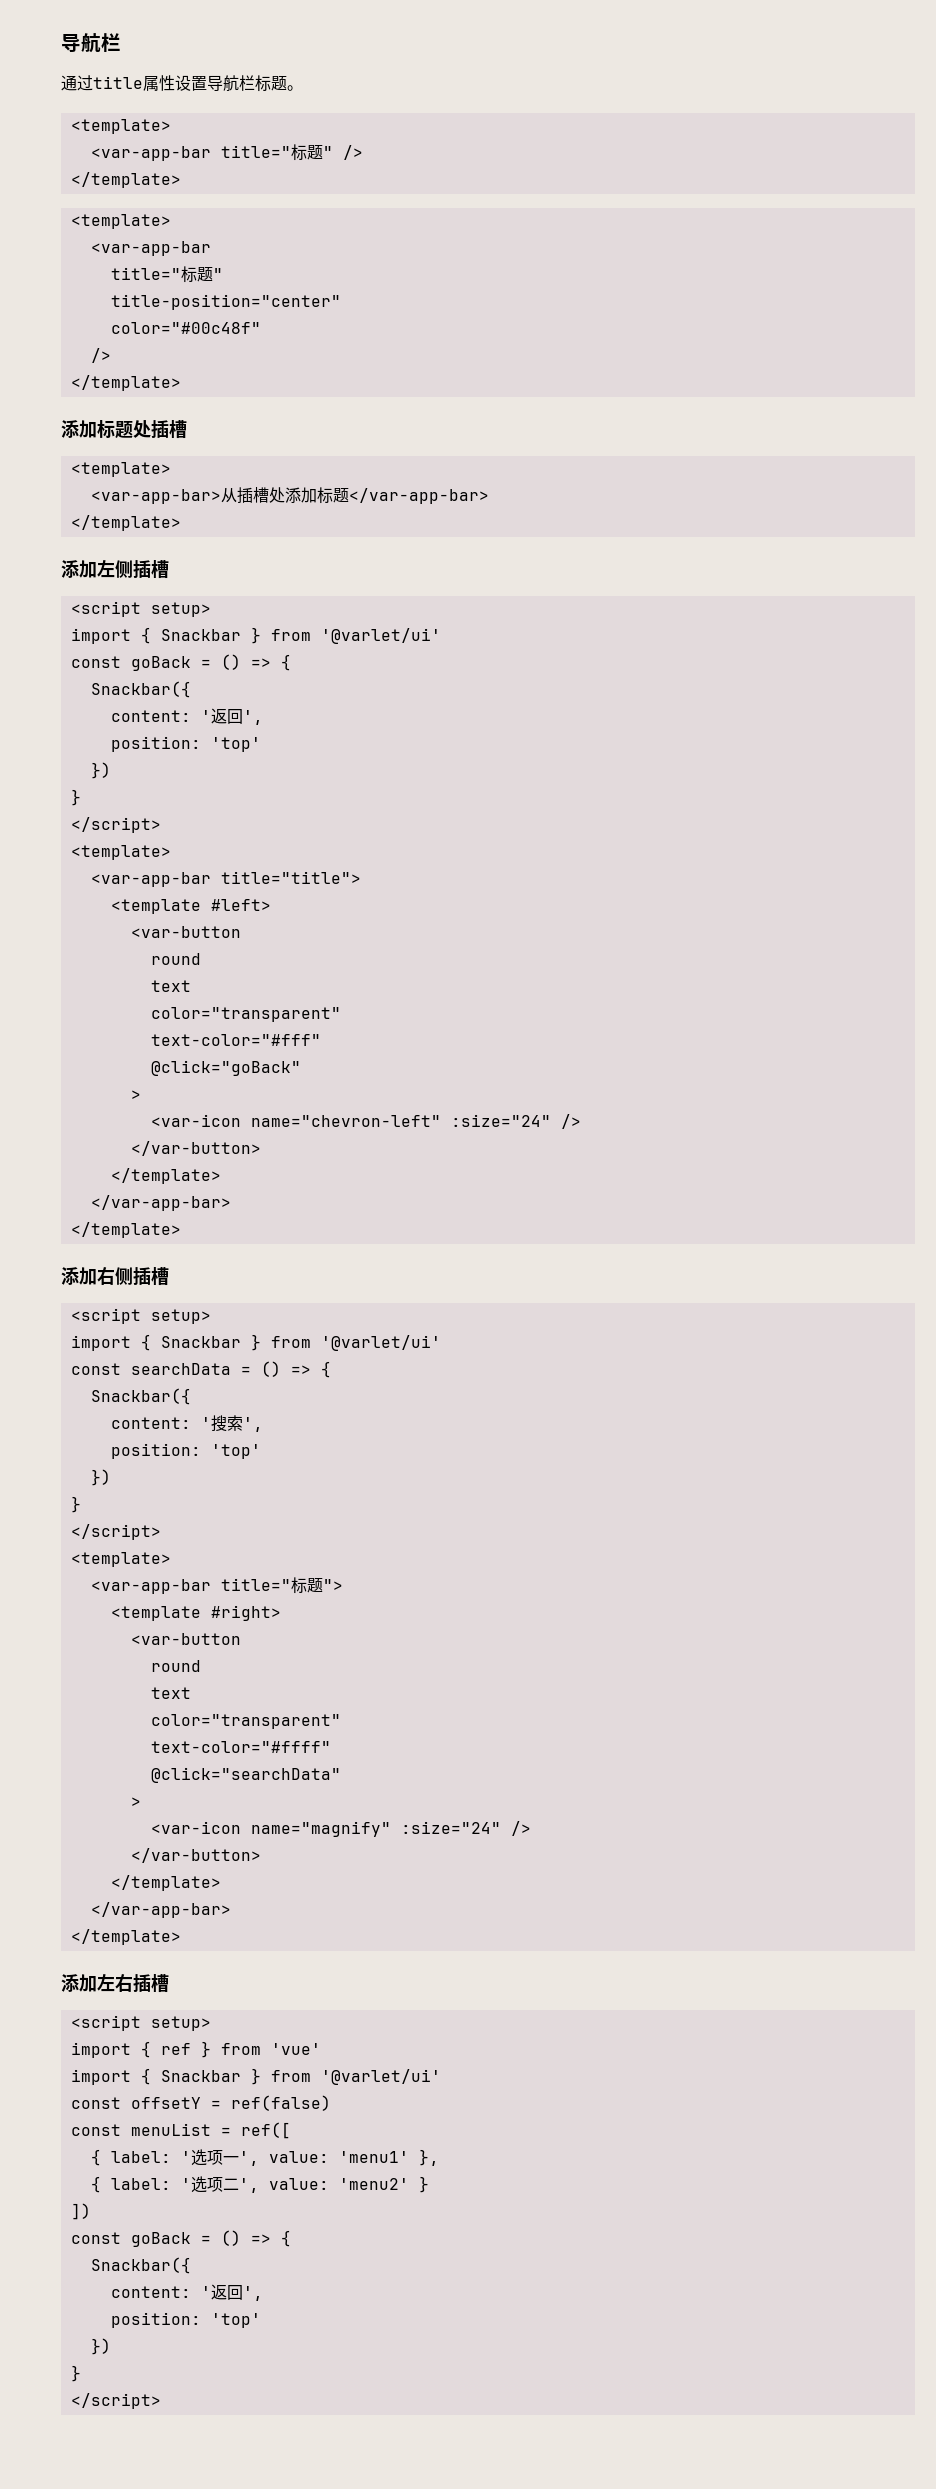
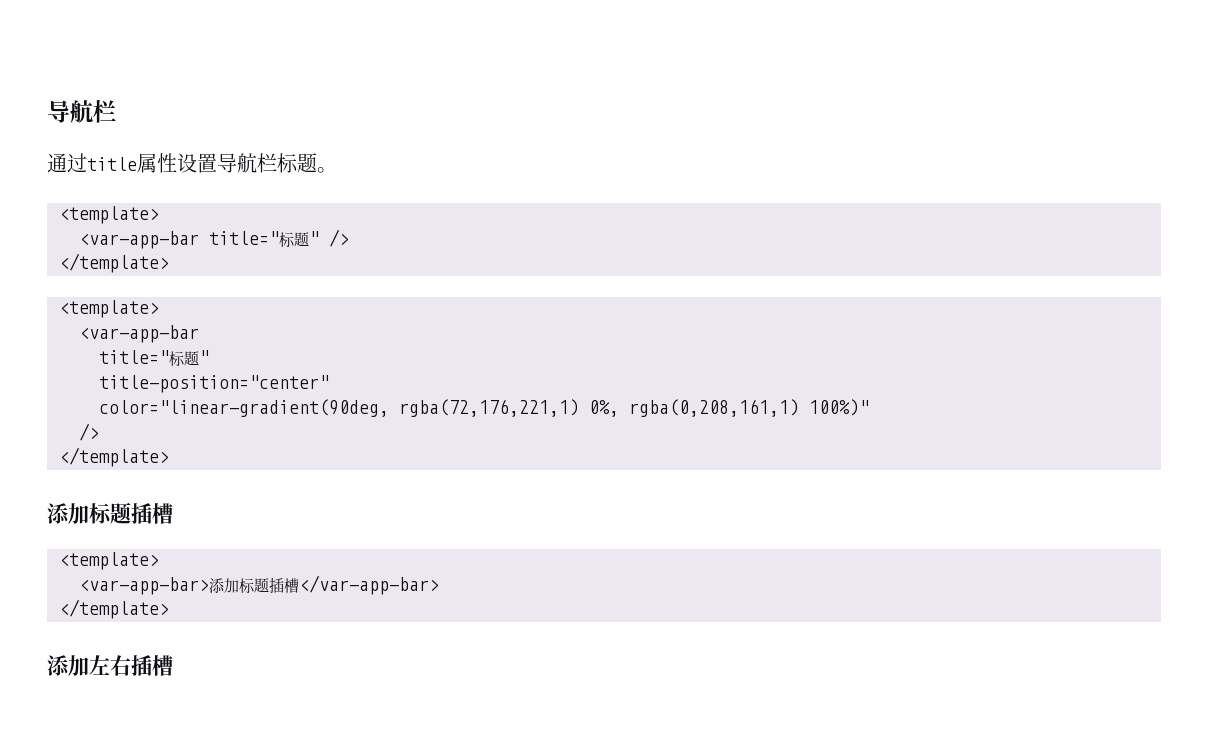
- color="#00c48f"
+ color="linear-gradient(90deg, rgba(72,176,221,1) 0%, rgba(0,208,161,1) 100%)"
  />
  </template>
- 添加标题处插槽
+ 添加标题插槽
- <var-app-bar>从插槽处添加标题</var-app-bar>
- </template>
- 添加左侧插槽
- <script setup>
- import { Snackbar } from '@varlet/ui'
- const goBack = () => {
- Snackbar({
- content: '返回',
- position: 'top'
- })
- }
- </script>
- <template>
- <var-app-bar title="title">
- <template #left>
- <var-button
- round
- text
- color="transparent"
- text-color="#fff"
- @click="goBack"
- >
- <var-icon name="chevron-left" :size="24" />
- </var-button>
- </template>
- </var-app-bar>
- </template>
- 添加右侧插槽
- <script setup>
- import { Snackbar } from '@varlet/ui'
- const searchData = () => {
- Snackbar({
- content: '搜索',
- position: 'top'
- })
- }
- </script>
- <template>
- <var-app-bar title="标题">
- <template #right>
- <var-button
- round
- text
- color="transparent"
- text-color="#ffff"
- @click="searchData"
- >
- <var-icon name="magnify" :size="24" />
- </var-button>
- </template>
- </var-app-bar>
+ <var-app-bar>添加标题插槽</var-app-bar>
  添加左右插槽
- <script setup>
- import { ref } from 'vue'
- import { Snackbar } from '@varlet/ui'
- const offsetY = ref(false)
- const menuList = ref([
- { label: '选项一', value: 'menu1' },
- { label: '选项二', value: 'menu2' }
- ])
- const goBack = () => {
- Snackbar({
- content: '返回',
- position: 'top'
- })
- }
- </script>

